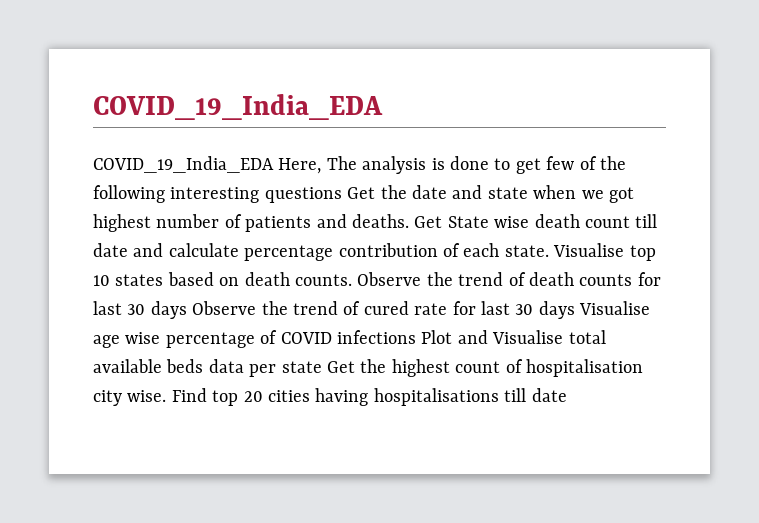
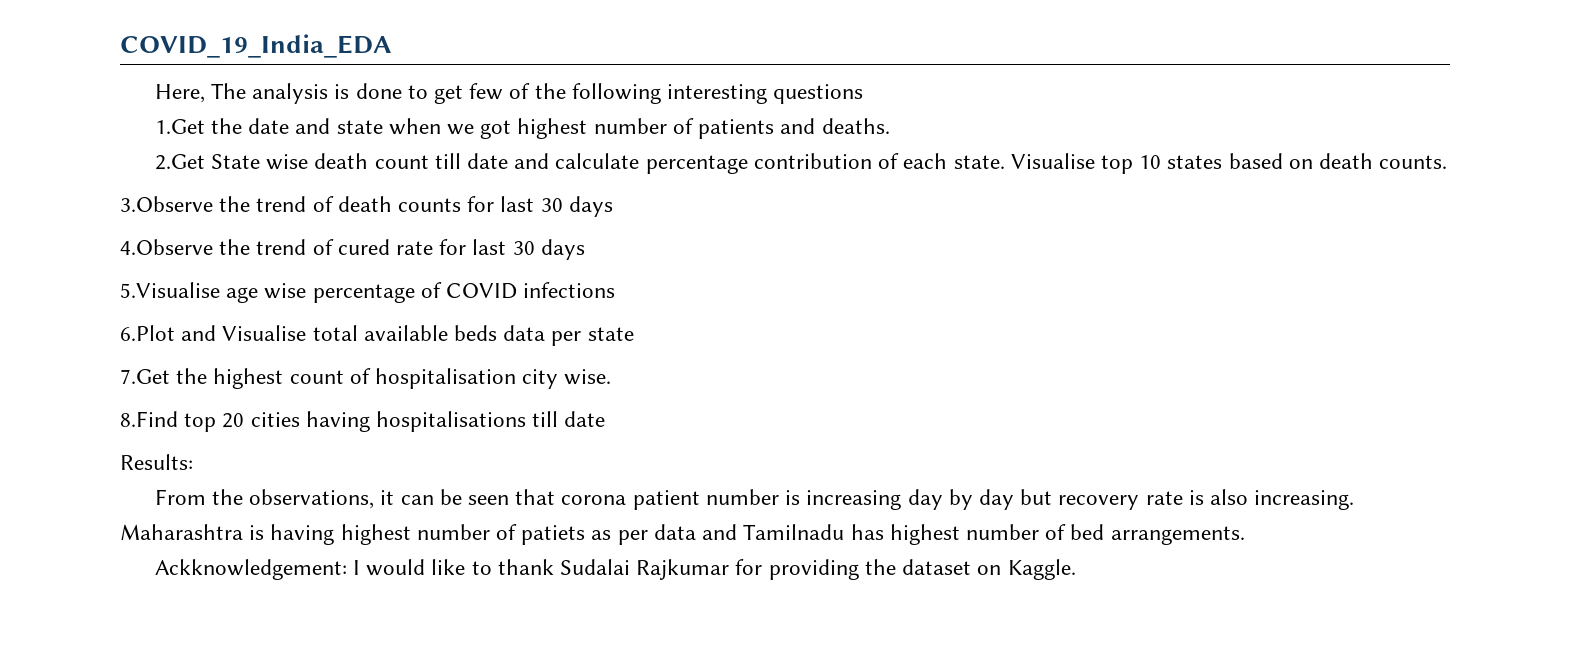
- COVID_19_India_EDA Here, The analysis is done to get few of the following interesting questions Get the date and state when we got highest number of patients and deaths. Get State wise death count till date and calculate percentage contribution of each state.
+ Here, The analysis is done to get few of the following interesting questions
+ 1.Get the date and state when we got highest number of patients and deaths.
+ 2.Get State wise death count till date and calculate percentage contribution of each state.
- Visualise top 10 states based on death counts. Observe the trend of death counts for last 30 days Observe the trend of cured rate for last 30 days Visualise age wise percentage of COVID infections Plot and Visualise total available beds data per state Get the highest count of hospitalisation city wise. Find top 20 cities having hospitalisations till date
+ Visualise top 10 states based on death counts.
+ 3.Observe the trend of death counts for last 30 days
+ 4.Observe the trend of cured rate for last 30 days
+ 5.Visualise age wise percentage of COVID infections
+ 6.Plot and Visualise total available beds data per state
+ 7.Get the highest count of hospitalisation city wise.
+ 8.Find top 20 cities having hospitalisations till date
+ Results:
+ From the observations, it can be seen that corona patient number is increasing day by day but recovery rate is also increasing. Maharashtra is having highest number of patiets as per data and Tamilnadu has highest number of bed arrangements.
+ Ackknowledgement: I would like to thank Sudalai Rajkumar for providing the dataset on Kaggle.

